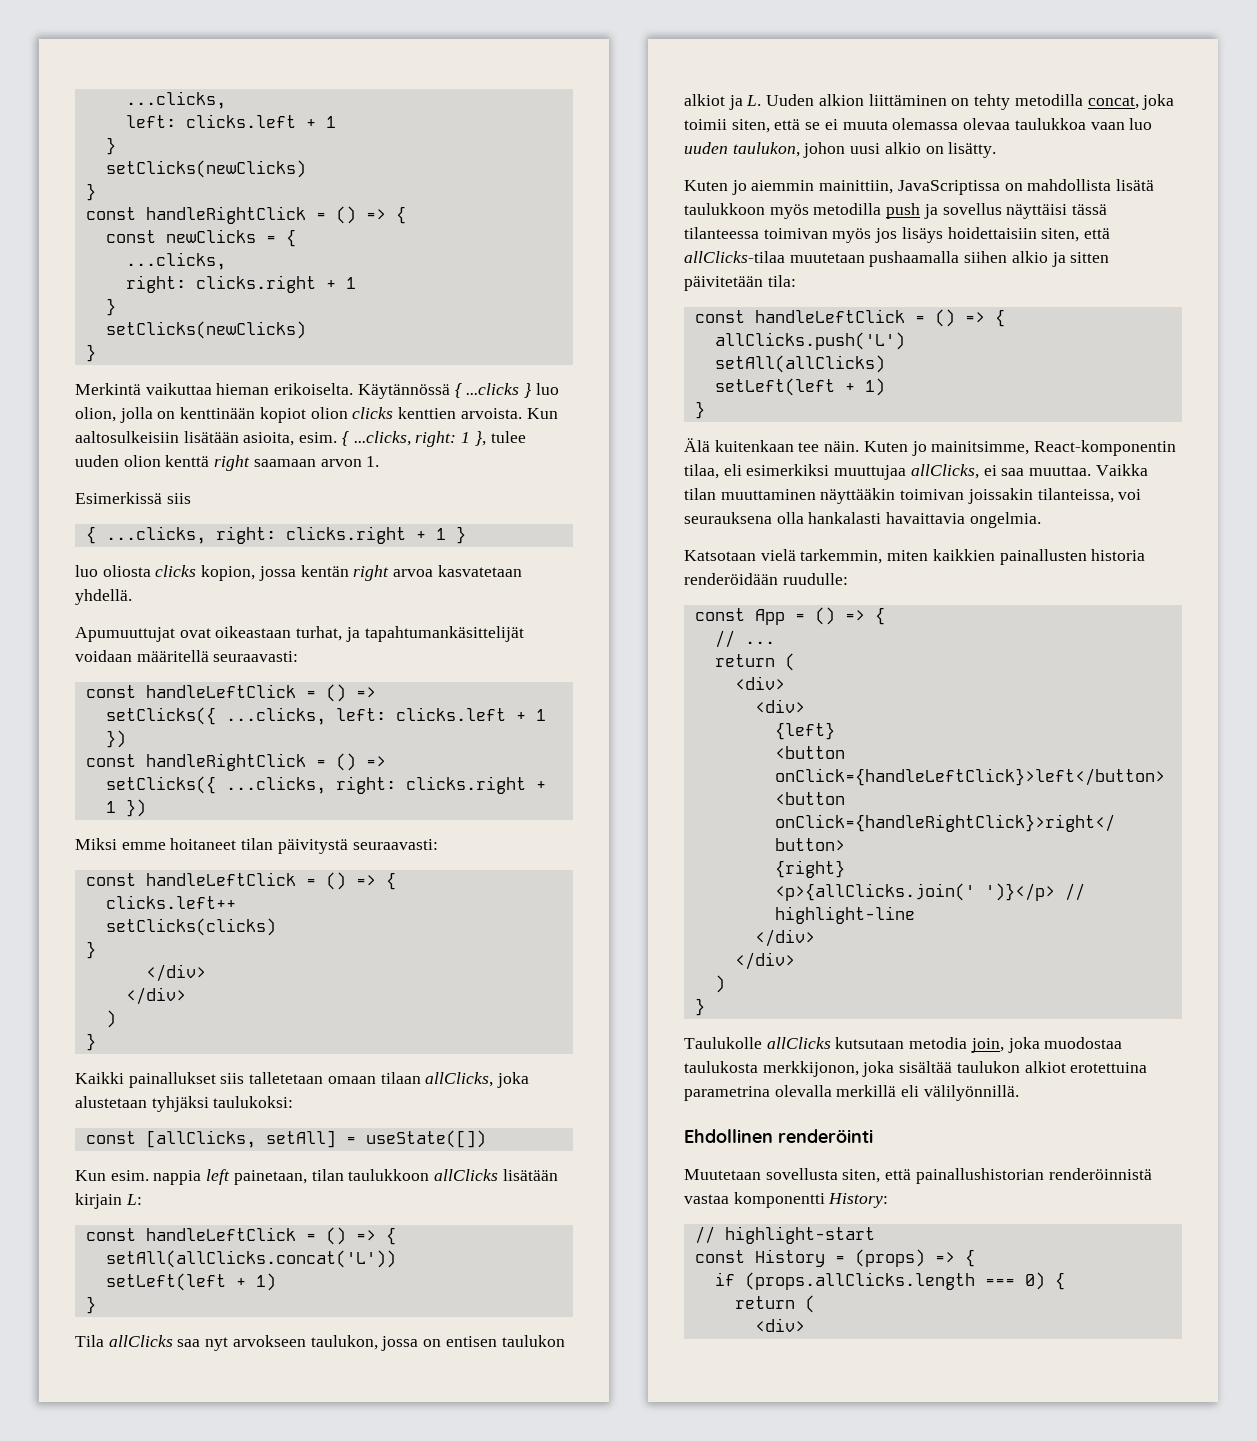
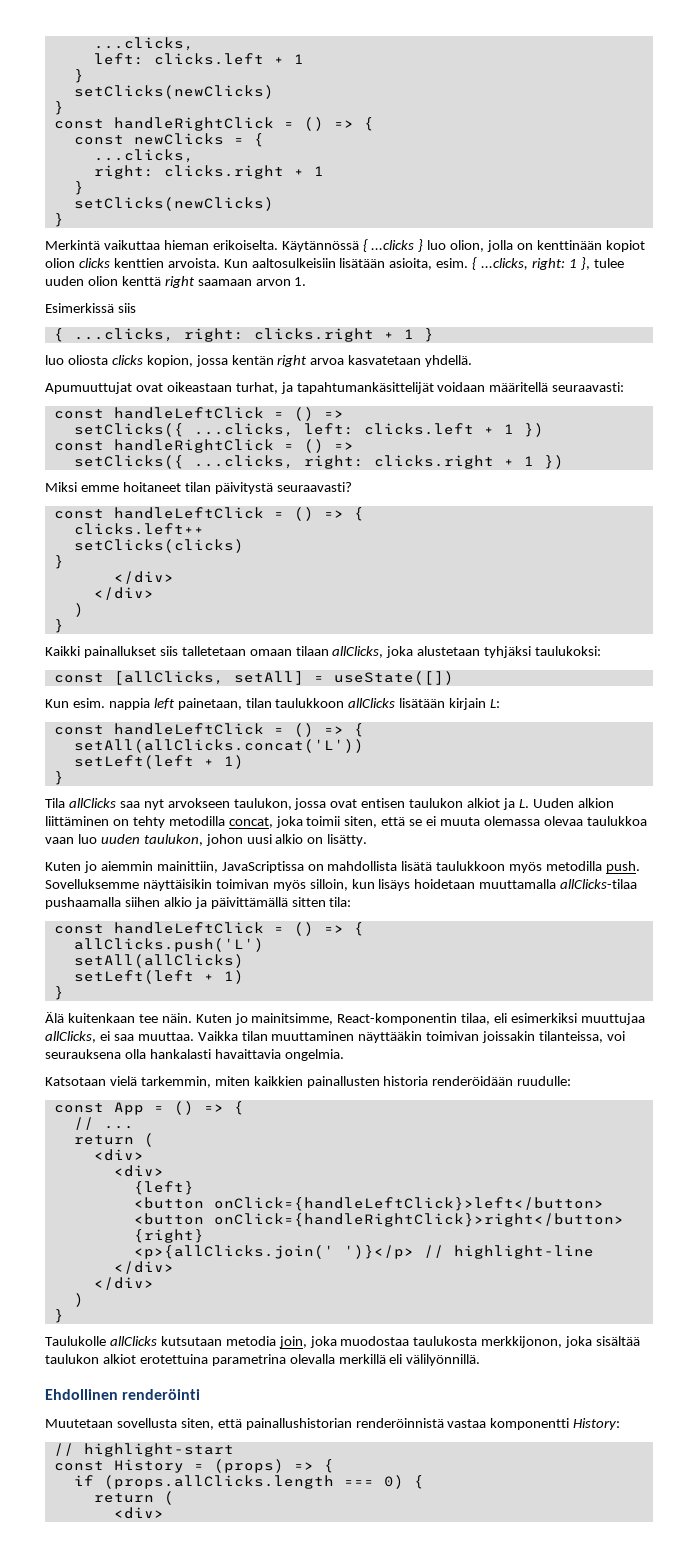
- Miksi emme hoitaneet tilan päivitystä seuraavasti:
+ Miksi emme hoitaneet tilan päivitystä seuraavasti?
- Tila allClicks saa nyt arvokseen taulukon, jossa on entisen taulukon alkiot ja L. Uuden alkion liittäminen on tehty metodilla concat, joka toimii siten, että se ei muuta olemassa olevaa taulukkoa vaan luo uuden taulukon, johon uusi alkio on lisätty.
+ Tila allClicks saa nyt arvokseen taulukon, jossa ovat entisen taulukon alkiot ja L. Uuden alkion liittäminen on tehty metodilla concat, joka toimii siten, että se ei muuta olemassa olevaa taulukkoa vaan luo uuden taulukon, johon uusi alkio on lisätty.
- Kuten jo aiemmin mainittiin, JavaScriptissa on mahdollista lisätä taulukkoon myös metodilla push ja sovellus näyttäisi tässä tilanteessa toimivan myös jos lisäys hoidettaisiin siten, että allClicks-tilaa muutetaan pushaamalla siihen alkio ja sitten päivitetään tila:
+ Kuten jo aiemmin mainittiin, JavaScriptissa on mahdollista lisätä taulukkoon myös metodilla push. Sovelluksemme näyttäisikin toimivan myös silloin, kun lisäys hoidetaan muuttamalla allClicks-tilaa pushaamalla siihen alkio ja päivittämällä sitten tila:

